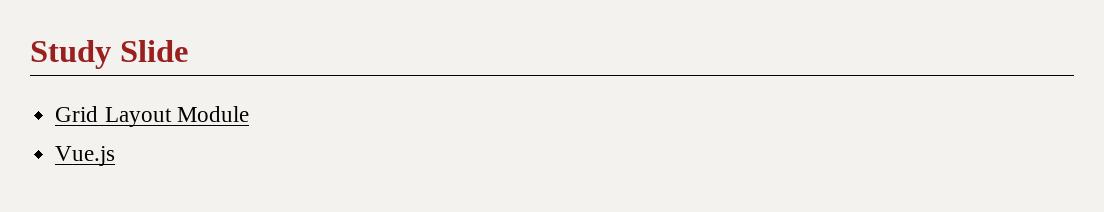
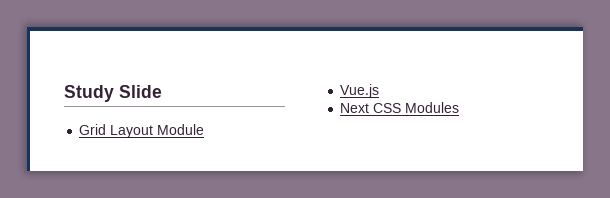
+ Next CSS Modules

